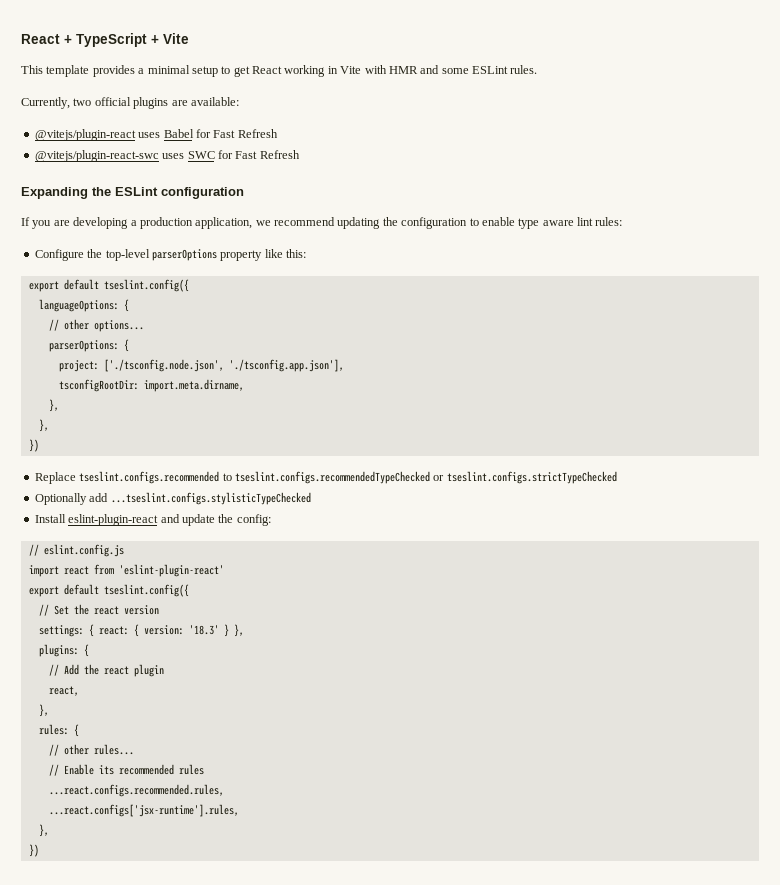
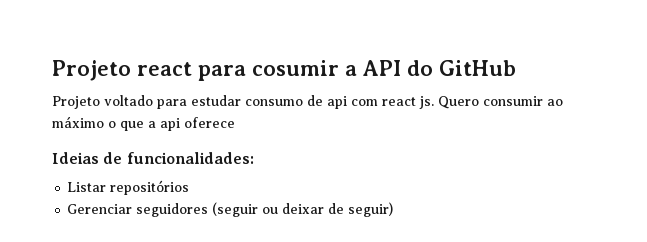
- React + TypeScript + Vite
- This template provides a minimal setup to get React working in Vite with HMR and some ESLint rules.
- Currently, two official plugins are available:
- @vitejs/plugin-react uses Babel for Fast Refresh
- @vitejs/plugin-react-swc uses SWC for Fast Refresh
- Expanding the ESLint configuration
- If you are developing a production application, we recommend updating the configuration to enable type aware lint rules:
- Configure the top-level parserOptions property like this:
- export default tseslint.config({
- languageOptions: {
- // other options...
- parserOptions: {
- project: ['./tsconfig.node.json', './tsconfig.app.json'],
- tsconfigRootDir: import.meta.dirname,
- },
- },
- })
- Replace tseslint.configs.recommended to tseslint.configs.recommendedTypeChecked or tseslint.configs.strictTypeChecked
- Optionally add ...tseslint.configs.stylisticTypeChecked
- Install eslint-plugin-react and update the config:
- // eslint.config.js
- import react from 'eslint-plugin-react'
- export default tseslint.config({
- // Set the react version
- settings: { react: { version: '18.3' } },
- plugins: {
- // Add the react plugin
- react,
- },
- rules: {
- // other rules...
- // Enable its recommended rules
- ...react.configs.recommended.rules,
- ...react.configs['jsx-runtime'].rules,
- },
- })
+ Projeto react para cosumir a API do GitHub
+ Projeto voltado para estudar consumo de api com react js. Quero consumir ao máximo o que a api oferece
+ Ideias de funcionalidades:
+ Listar repositórios
+ Gerenciar seguidores (seguir ou deixar de seguir)

